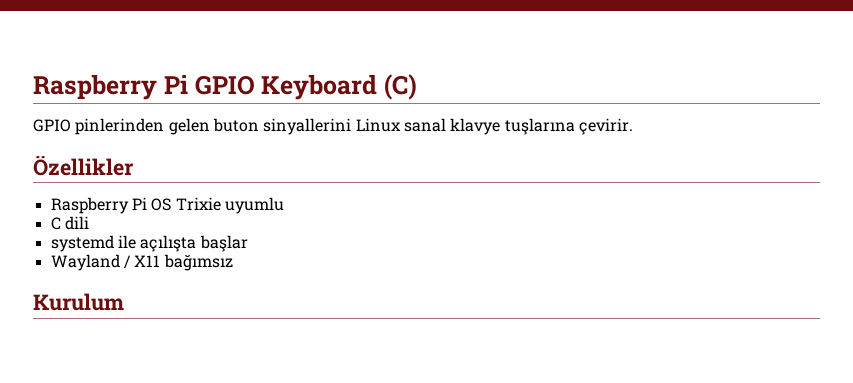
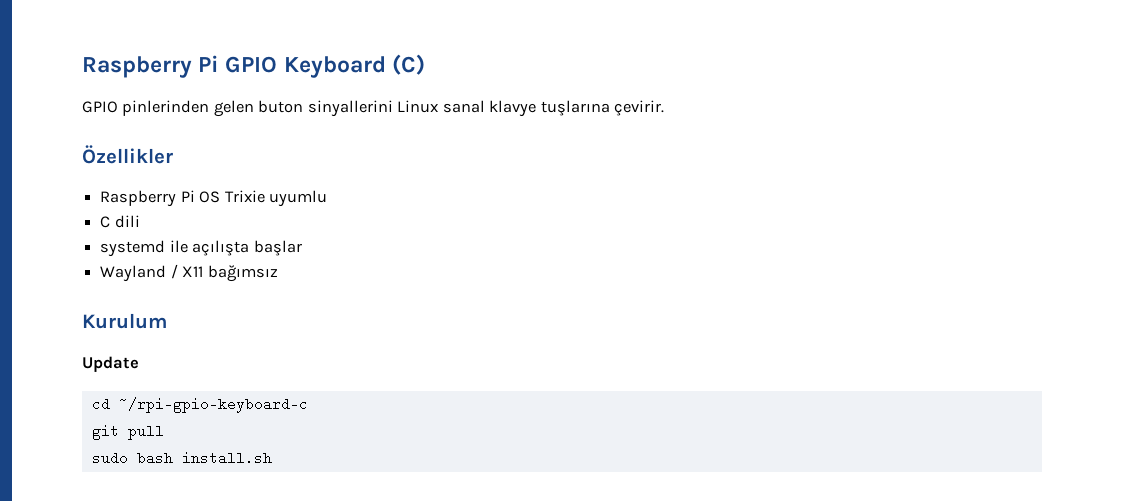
+ Update
+ cd ~/rpi-gpio-keyboard-c
+ git pull
+ sudo bash install.sh

